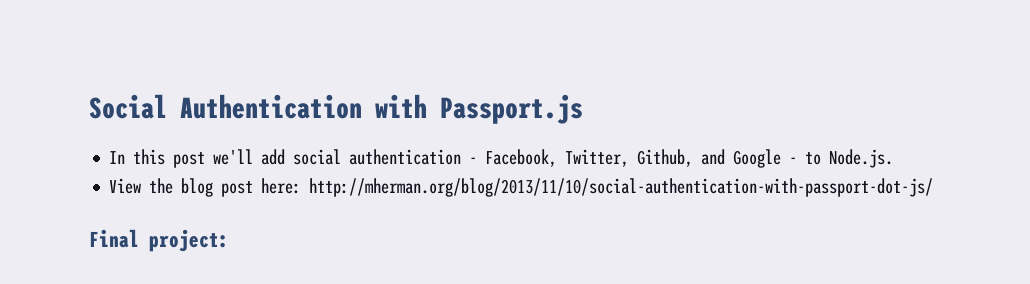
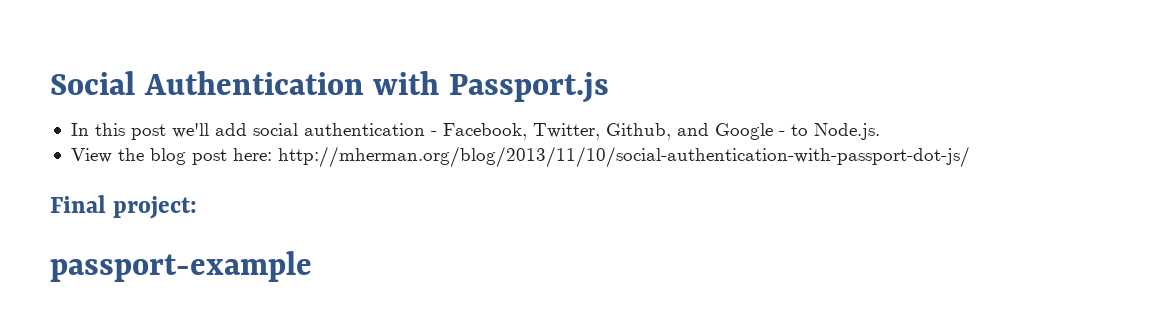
+ passport-example

